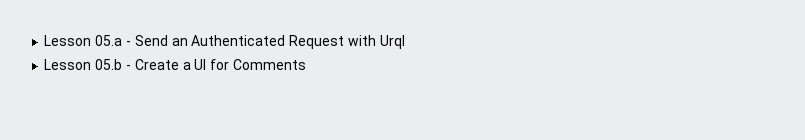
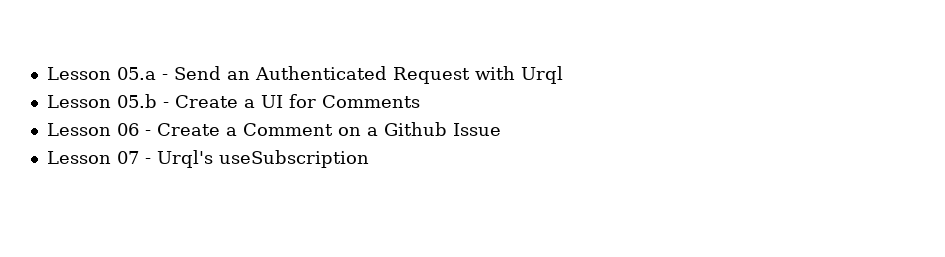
+ Lesson 06 - Create a Comment on a Github Issue
+ Lesson 07 - Urql's useSubscription

